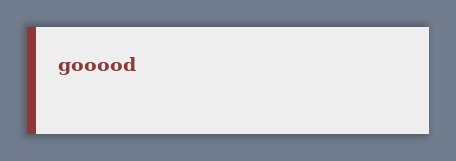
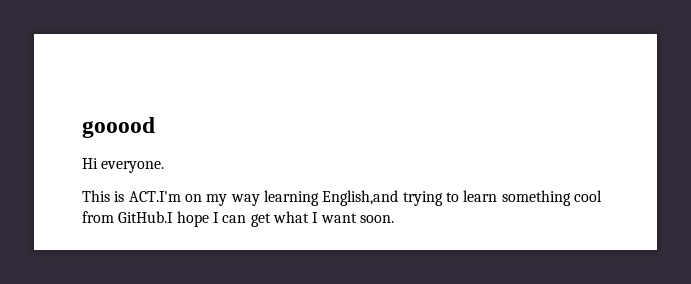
+ Hi everyone.
+ This is ACT.I'm on my way learning English,and trying to learn something cool from GitHub.I hope I can get what I want soon.

